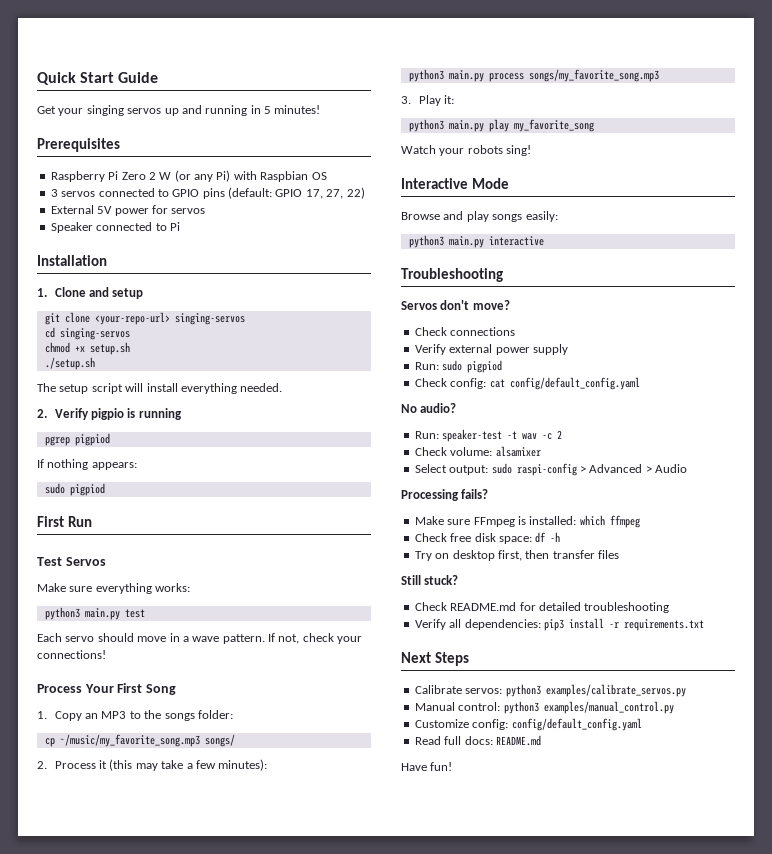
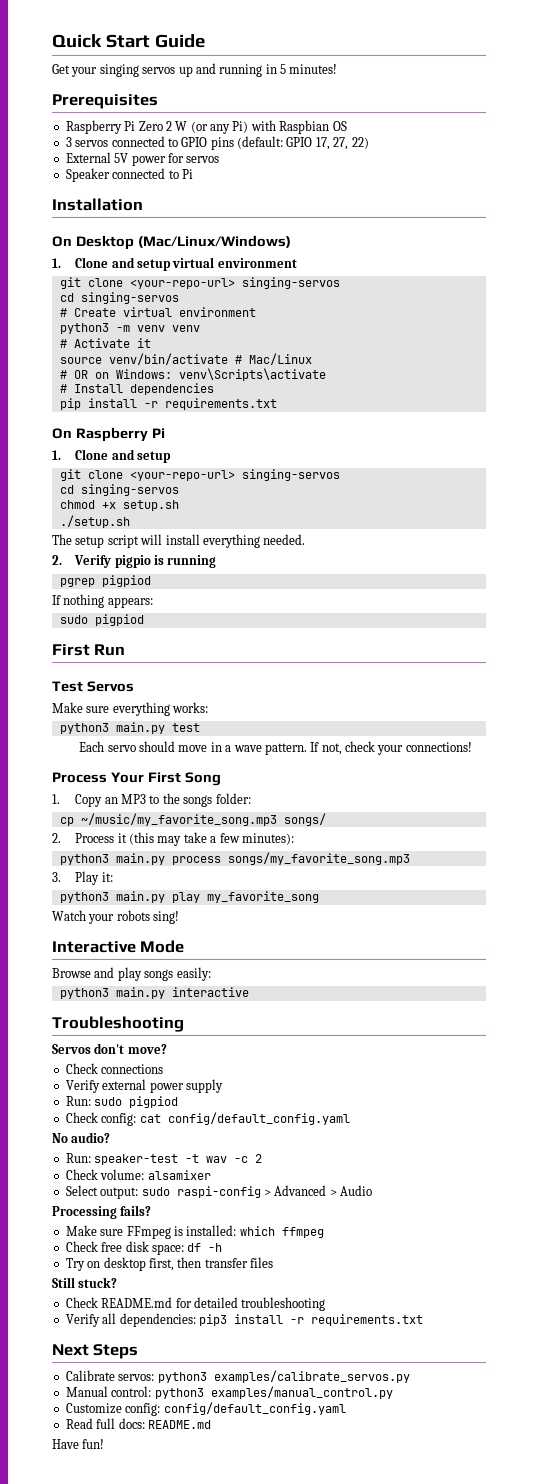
+ On Desktop (Mac/Linux/Windows)
+ 1. Clone and setup virtual environment
+ git clone <your-repo-url> singing-servos
+ cd singing-servos
+ # Create virtual environment
+ python3 -m venv venv
+ # Activate it
+ source venv/bin/activate # Mac/Linux
+ # OR on Windows: venv\Scripts\activate
+ # Install dependencies
+ pip install -r requirements.txt
+ On Raspberry Pi

